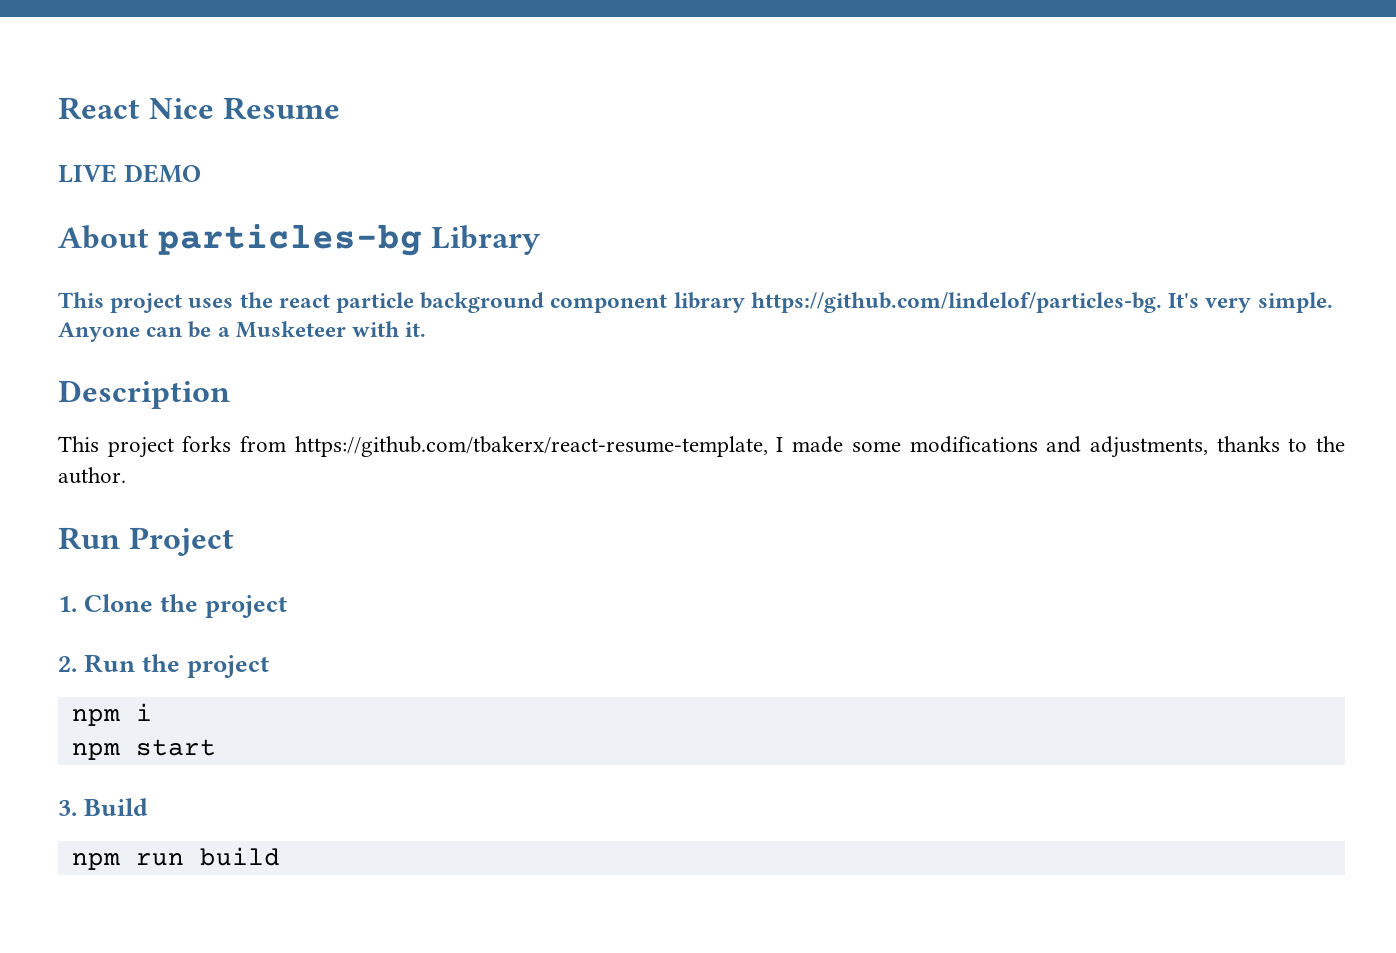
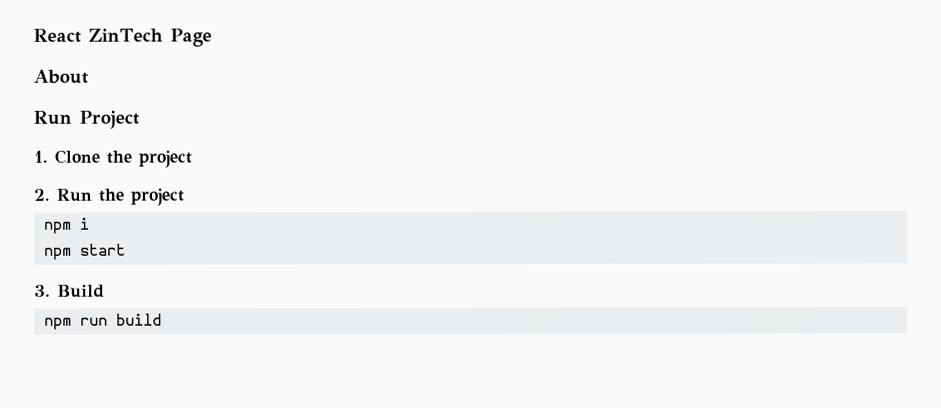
- React Nice Resume
- LIVE DEMO
- About particles-bg Library
- This project uses the react particle background component library https://github.com/lindelof/particles-bg. It's very simple. Anyone can be a Musketeer with it.
- Description
- This project forks from https://github.com/tbakerx/react-resume-template, I made some modifications and adjustments, thanks to the author.
+ React ZinTech Page
+ About

